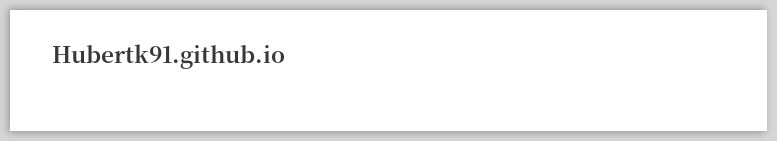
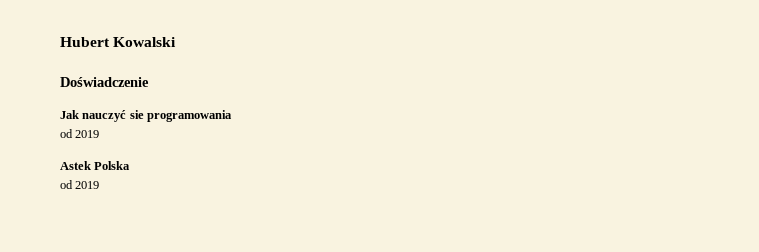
- Hubertk91.github.io
+ Hubert Kowalski
+ Doświadczenie
+ Jak nauczyć sie programowania
+ od 2019
+ Astek Polska
+ od 2019

